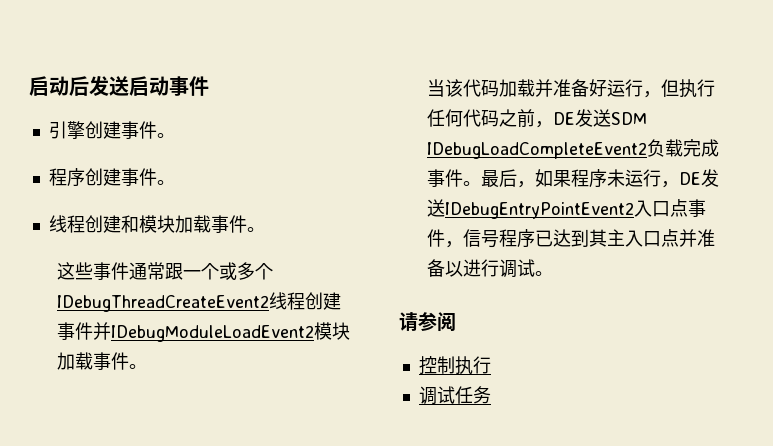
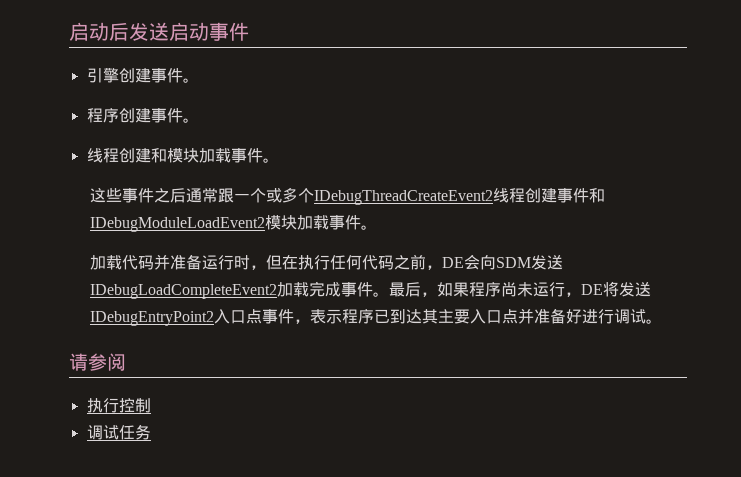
- 这些事件通常跟一个或多个IDebugThreadCreateEvent2线程创建事件并IDebugModuleLoadEvent2模块加载事件。
+ 这些事件之后通常跟一个或多个IDebugThreadCreateEvent2线程创建事件和IDebugModuleLoadEvent2模块加载事件。
- 当该代码加载并准备好运行，但执行任何代码之前，DE发送SDM IDebugLoadCompleteEvent2负载完成事件。
+ 加载代码并准备运行时，但在执行任何代码之前，DE会向SDM发送IDebugLoadCompleteEvent2加载完成事件。
- 最后，如果程序未运行，DE发送IDebugEntryPointEvent2入口点事件，信号程序已达到其主入口点并准备以进行调试。
+ 最后，如果程序尚未运行，DE将发送IDebugEntryPoint2入口点事件，表示程序已到达其主要入口点并准备好进行调试。
- 控制执行
+ 执行控制

